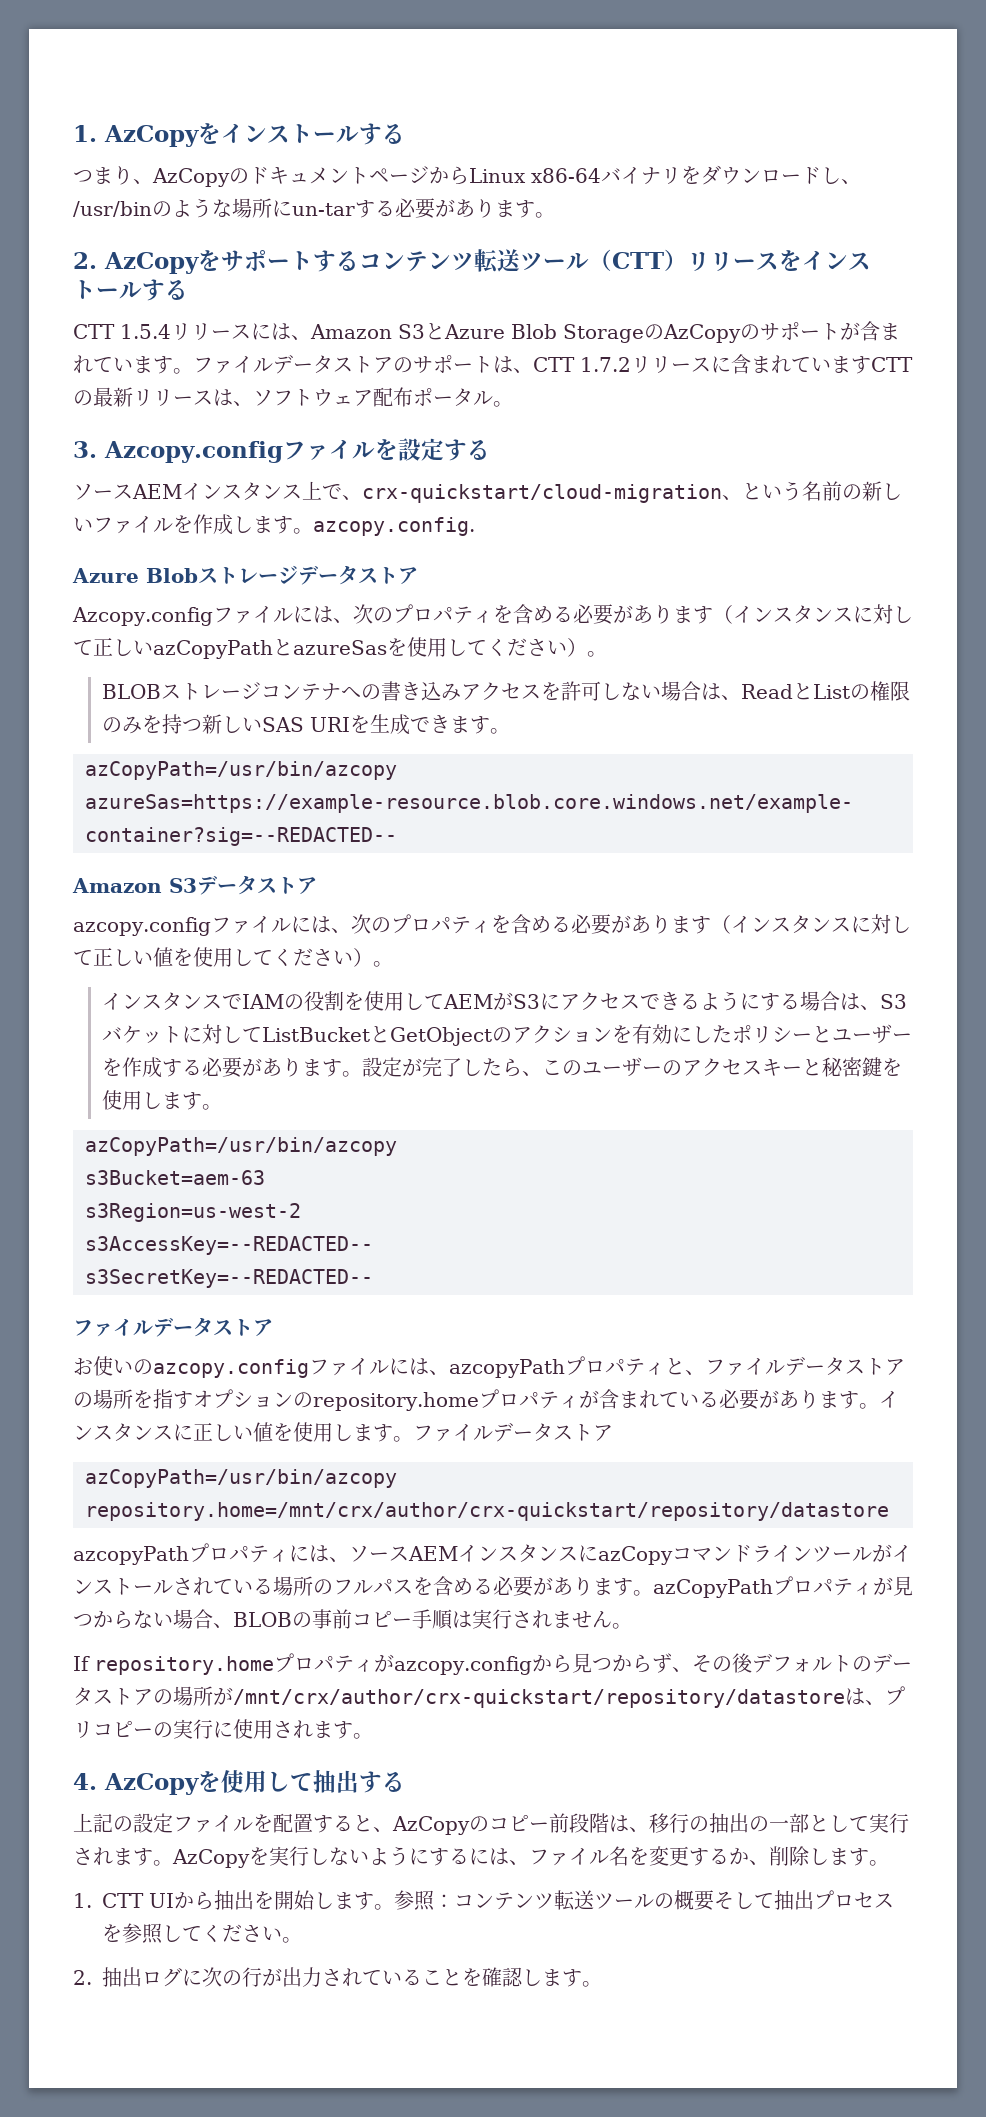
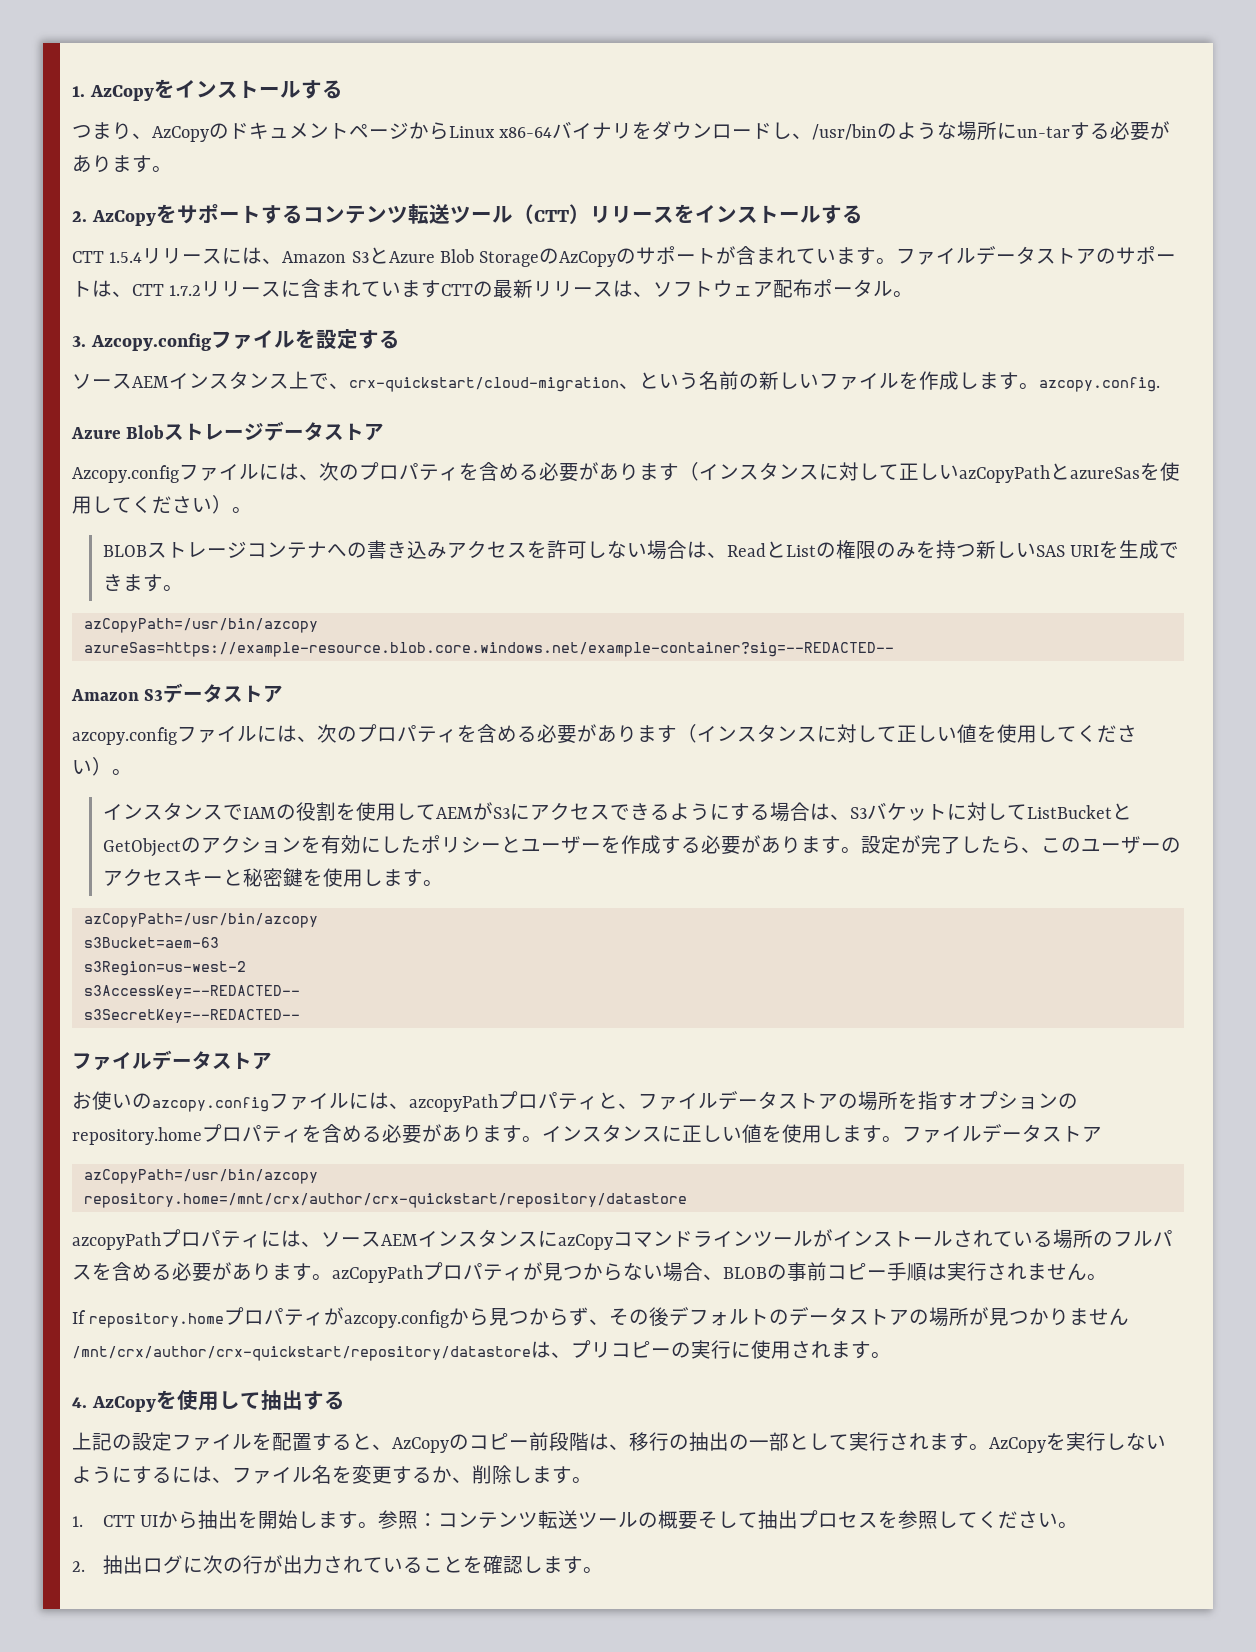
- お使いのazcopy.configファイルには、azcopyPathプロパティと、ファイルデータストアの場所を指すオプションのrepository.homeプロパティが含まれている必要があります。
+ お使いのazcopy.configファイルには、azcopyPathプロパティと、ファイルデータストアの場所を指すオプションのrepository.homeプロパティを含める必要があります。
- If repository.homeプロパティがazcopy.configから見つからず、その後デフォルトのデータストアの場所が/mnt/crx/author/crx-quickstart/repository/datastoreは、プリコピーの実行に使用されます。
+ If repository.homeプロパティがazcopy.configから見つからず、その後デフォルトのデータストアの場所が見つかりません/mnt/crx/author/crx-quickstart/repository/datastoreは、プリコピーの実行に使用されます。

